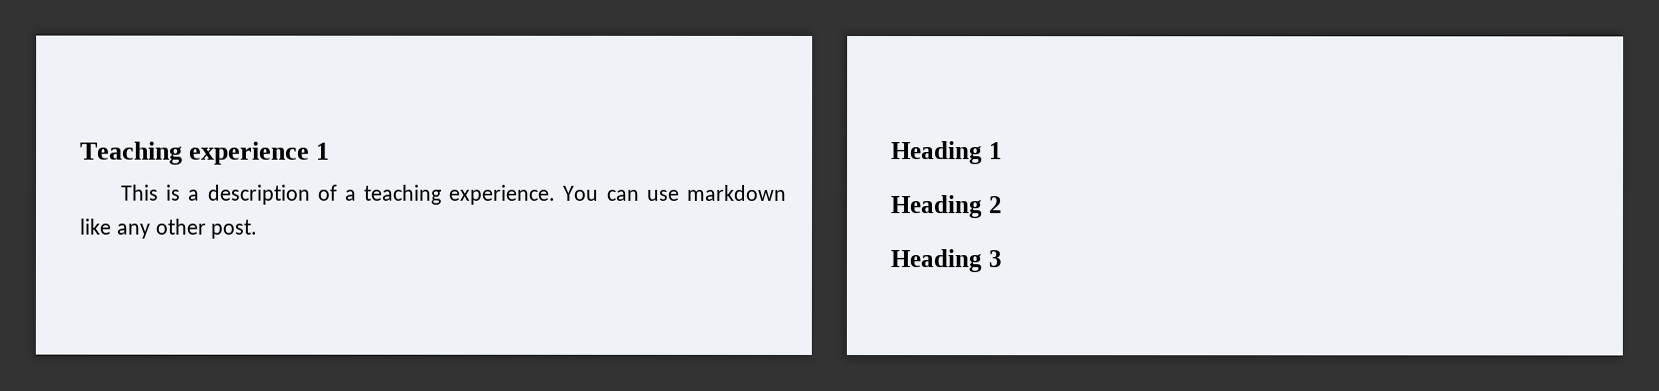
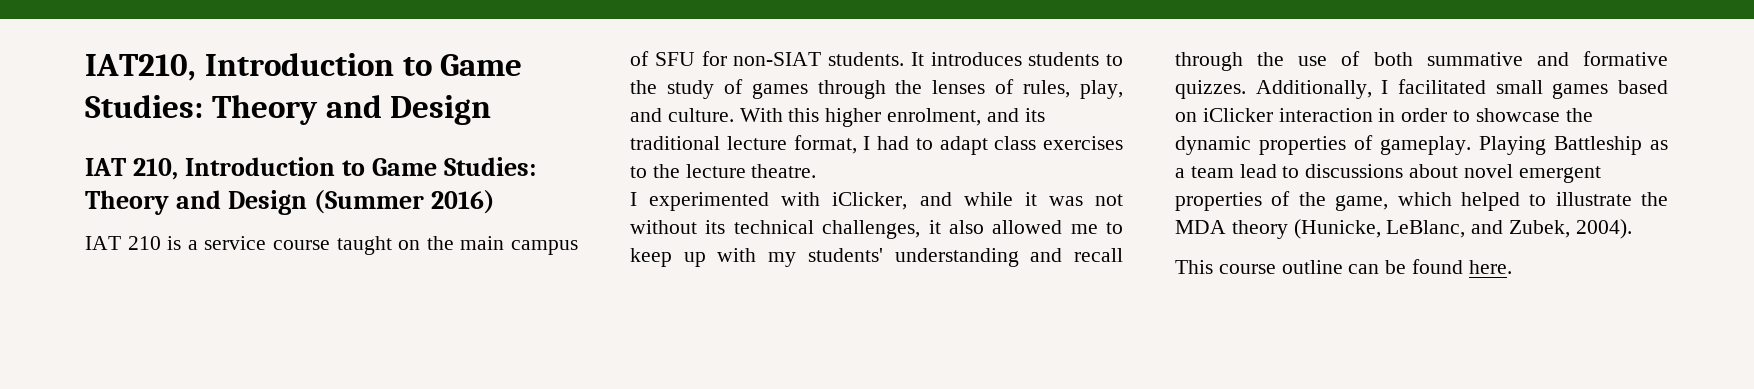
- Teaching experience 1
- This is a description of a teaching experience. You can use markdown like any other post.
- Heading 1
- Heading 2
- Heading 3
+ IAT210, Introduction to Game Studies: Theory and Design
+ IAT 210, Introduction to Game Studies: Theory and Design (Summer 2016)
+ IAT 210 is a service course taught on the main campus of SFU for non-SIAT students. It introduces students to the study of games through the lenses of rules, play, and culture. With this higher enrolment, and its traditional lecture format, I had to adapt class exercises to the lecture theatre.
+ I experimented with iClicker, and while it was not without its technical challenges, it also allowed me to keep up with my students' understanding and recall through the use of both summative and formative quizzes. Additionally, I facilitated small games based on iClicker interaction in order to showcase the dynamic properties of gameplay. Playing Battleship as a team lead to discussions about novel emergent properties of the game, which helped to illustrate the MDA theory (Hunicke, LeBlanc, and Zubek, 2004).
+ This course outline can be found here.

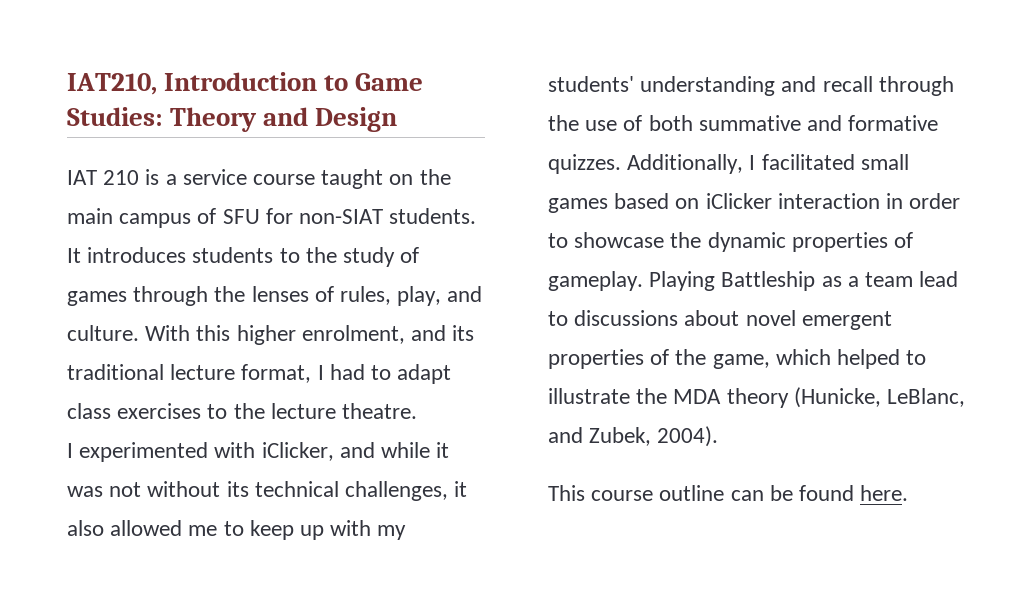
- IAT 210, Introduction to Game Studies: Theory and Design (Summer 2016)

